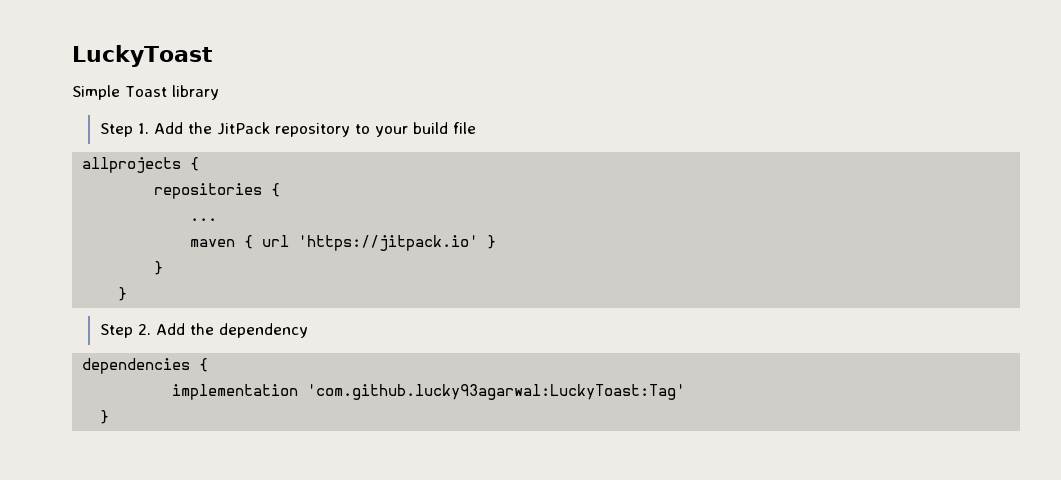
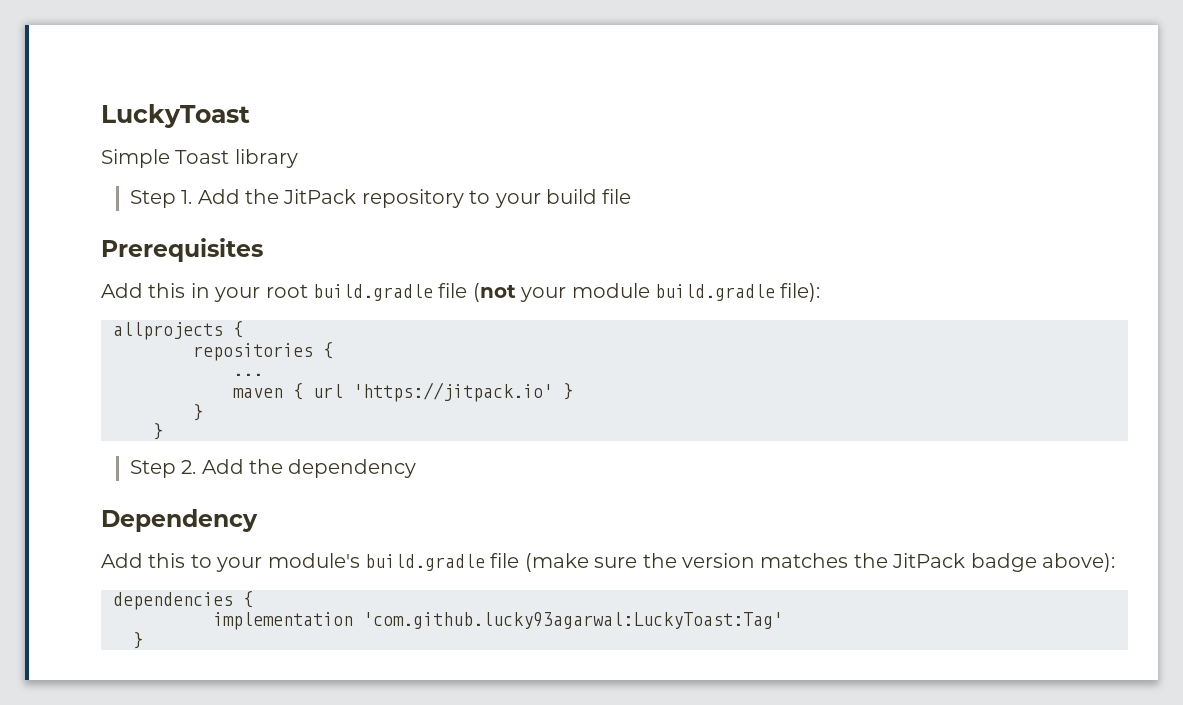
+ Prerequisites
+ Add this in your root build.gradle file (not your module build.gradle file):
+ Dependency
+ Add this to your module's build.gradle file (make sure the version matches the JitPack badge above):

